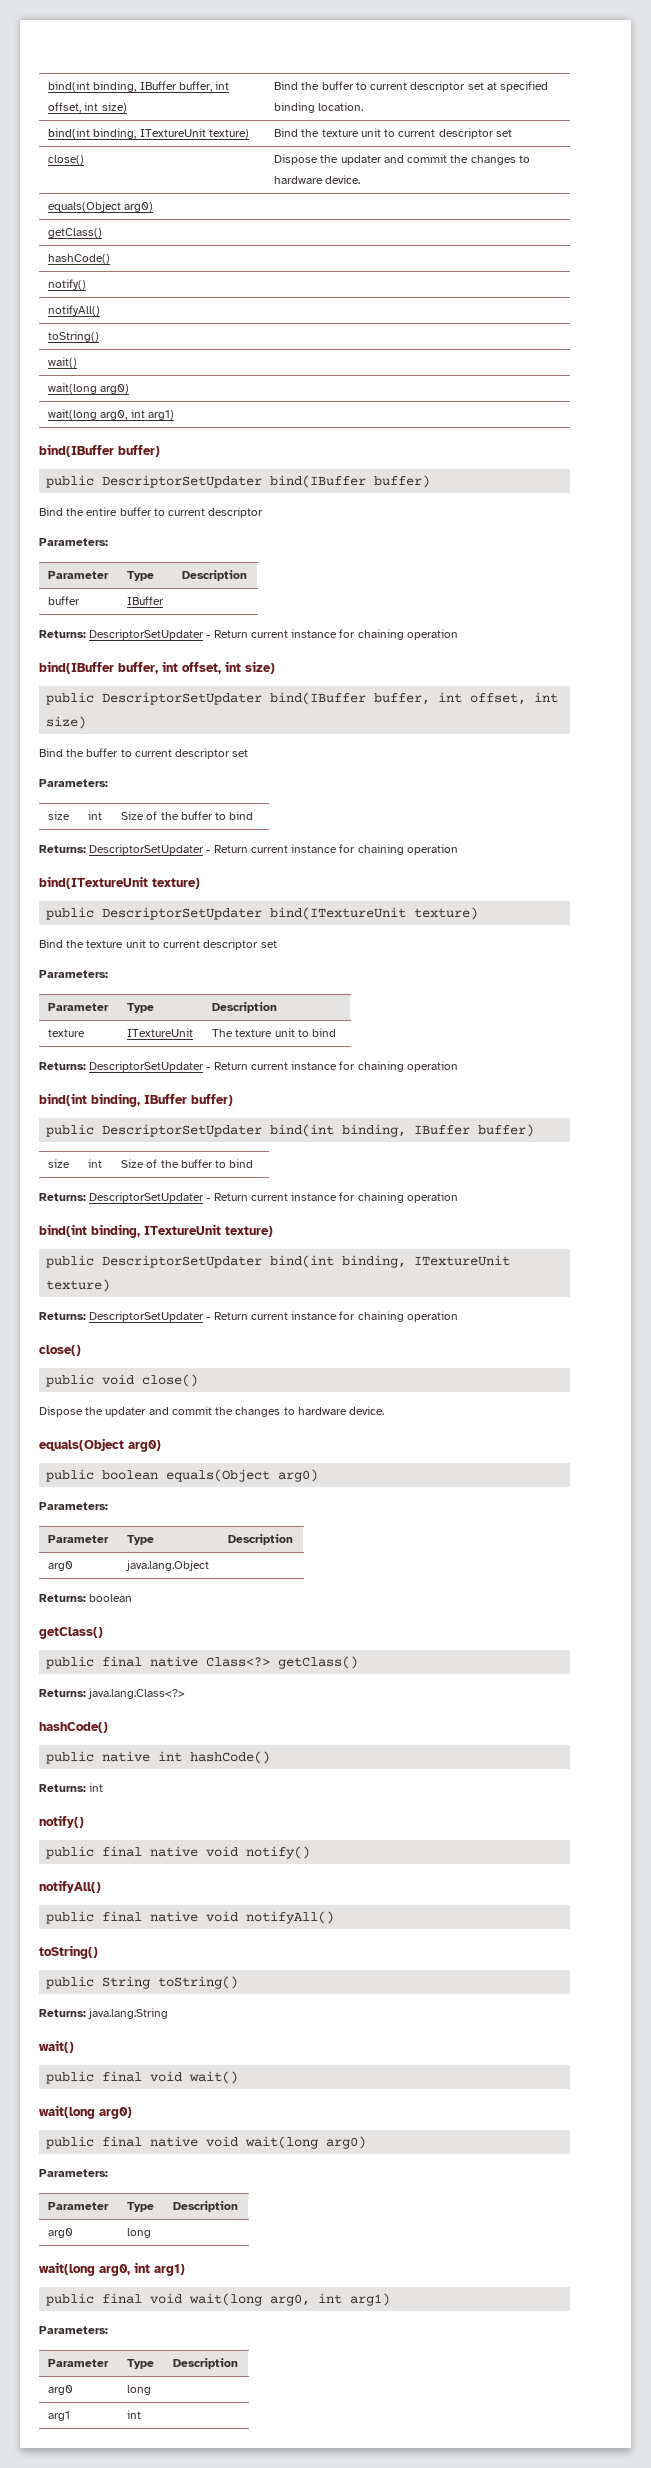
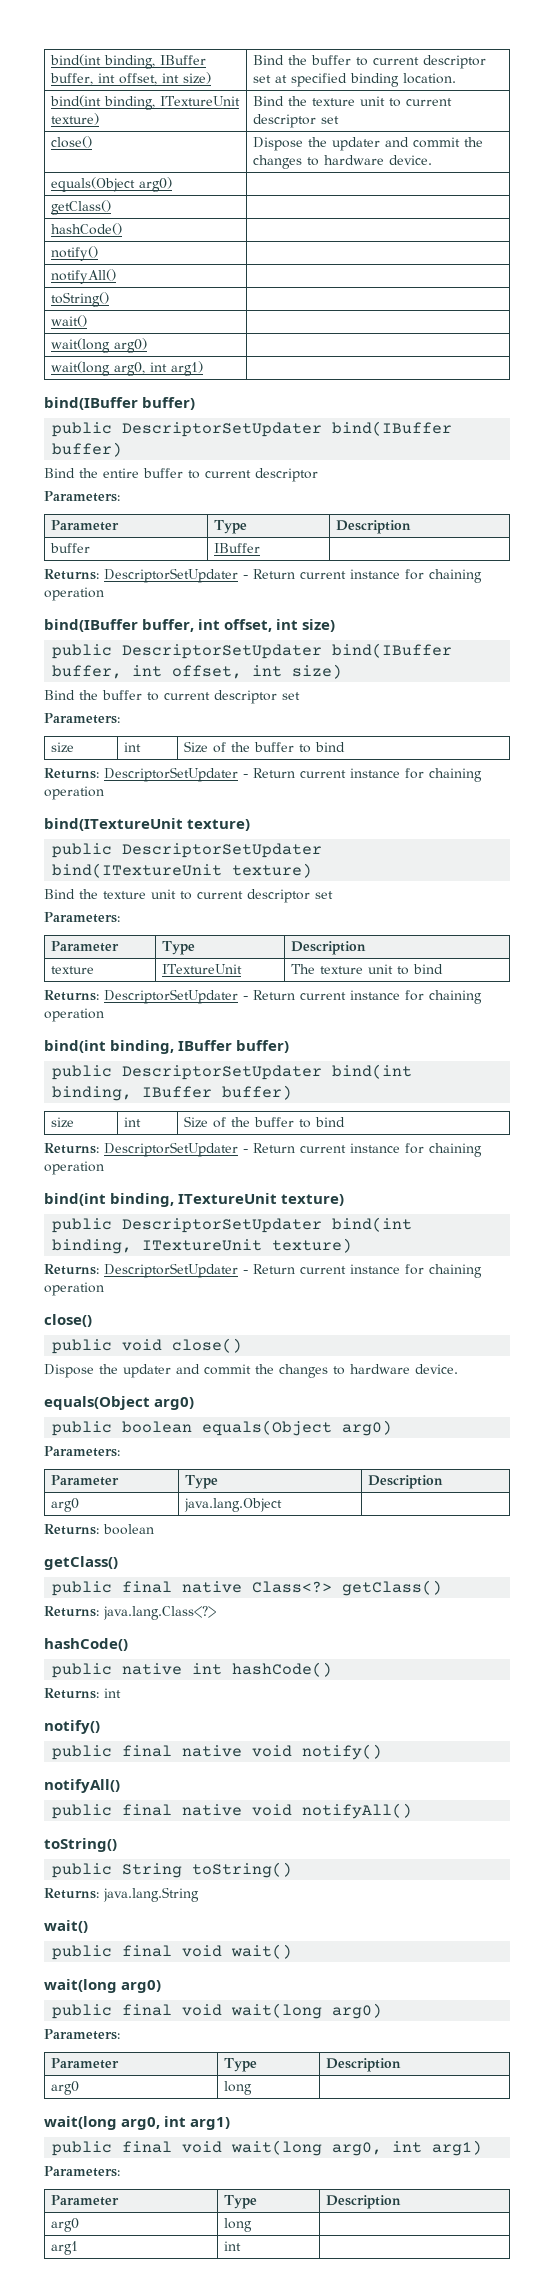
- public final native void wait(long arg0)
+ public final void wait(long arg0)

